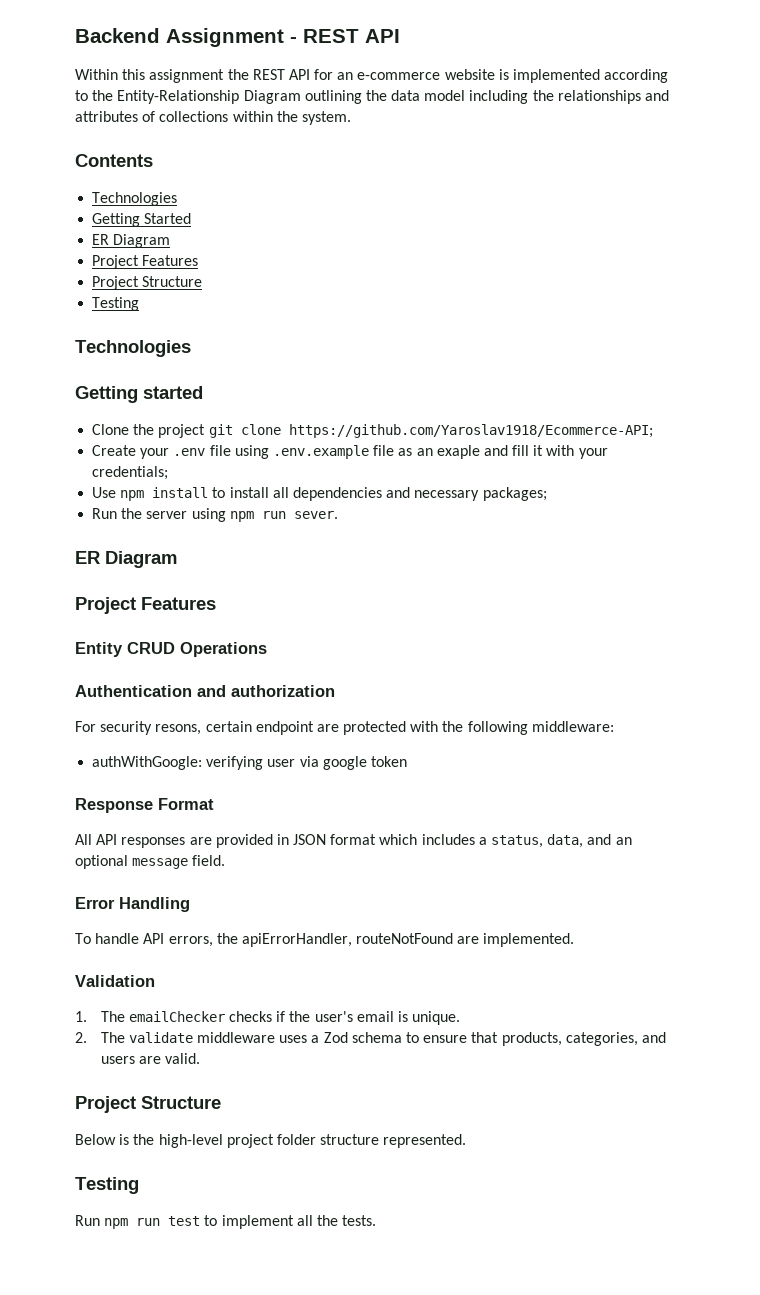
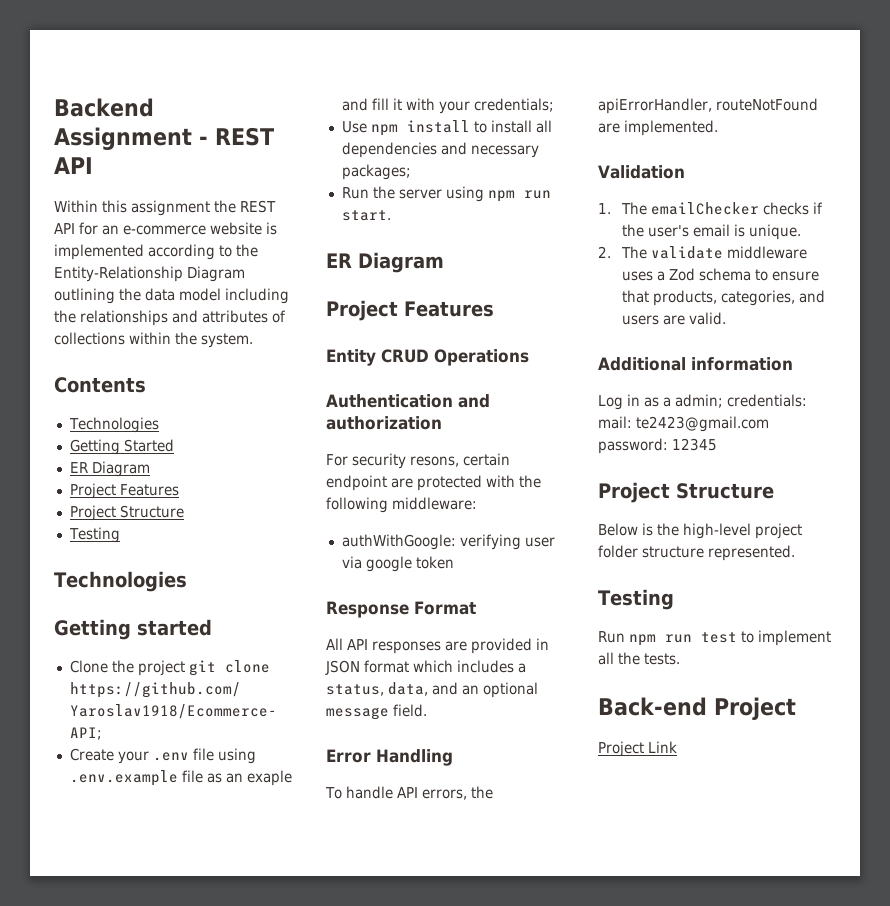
- Run the server using npm run sever.
+ Run the server using npm run start.
+ Additional information
+ Log in as a admin; credentials: mail: te2423@gmail.com password: 12345
+ Back-end Project
+ Project Link

